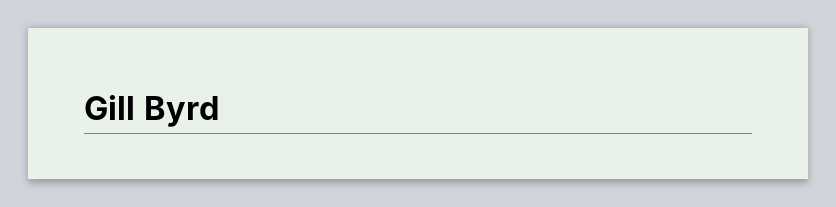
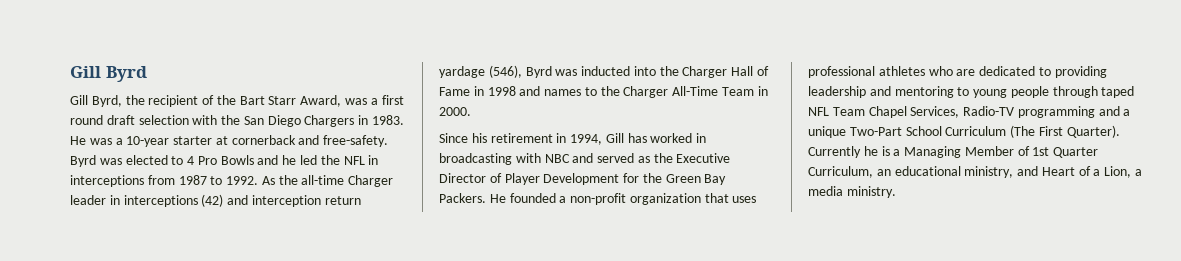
+ Gill Byrd, the recipient of the Bart Starr Award, was a first round draft selection with the San Diego Chargers in 1983. He was a 10-year starter at cornerback and free-safety. Byrd was elected to 4 Pro Bowls and he led the NFL in interceptions from 1987 to 1992. As the all-time Charger leader in interceptions (42) and interception return yardage (546), Byrd was inducted into the Charger Hall of Fame in 1998 and names to the Charger All-Time Team in 2000.
+ Since his retirement in 1994, Gill has worked in broadcasting with NBC and served as the Executive Director of Player Development for the Green Bay Packers. He founded a non-profit organization that uses professional athletes who are dedicated to providing leadership and mentoring to young people through taped NFL Team Chapel Services, Radio-TV programming and a unique Two-Part School Curriculum (The First Quarter). Currently he is a Managing Member of 1st Quarter Curriculum, an educational ministry, and Heart of a Lion, a media ministry.

